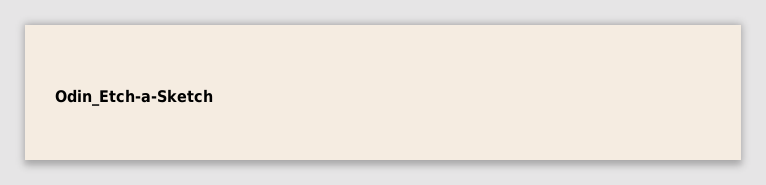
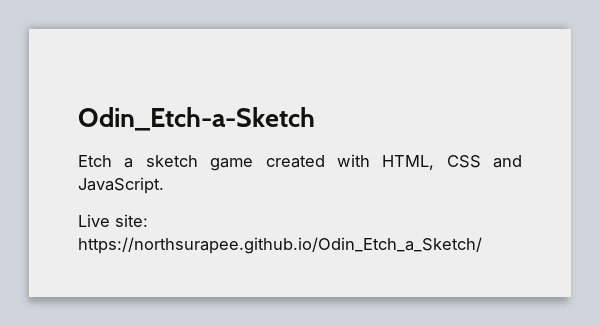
+ Etch a sketch game created with HTML, CSS and JavaScript.
+ Live site: https://northsurapee.github.io/Odin_Etch_a_Sketch/

